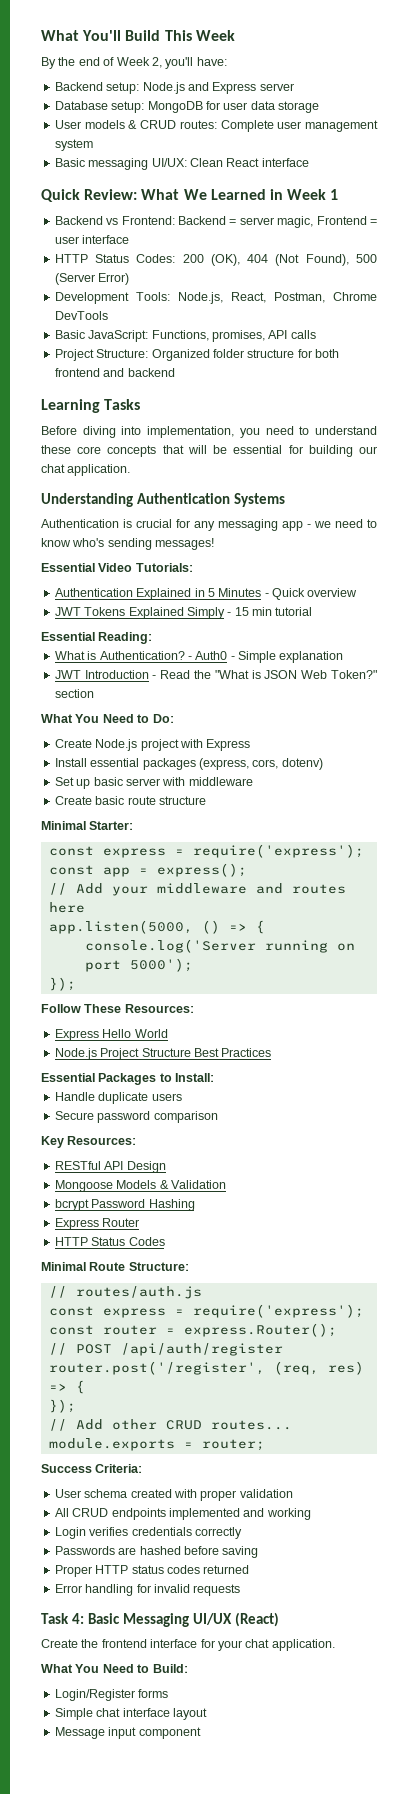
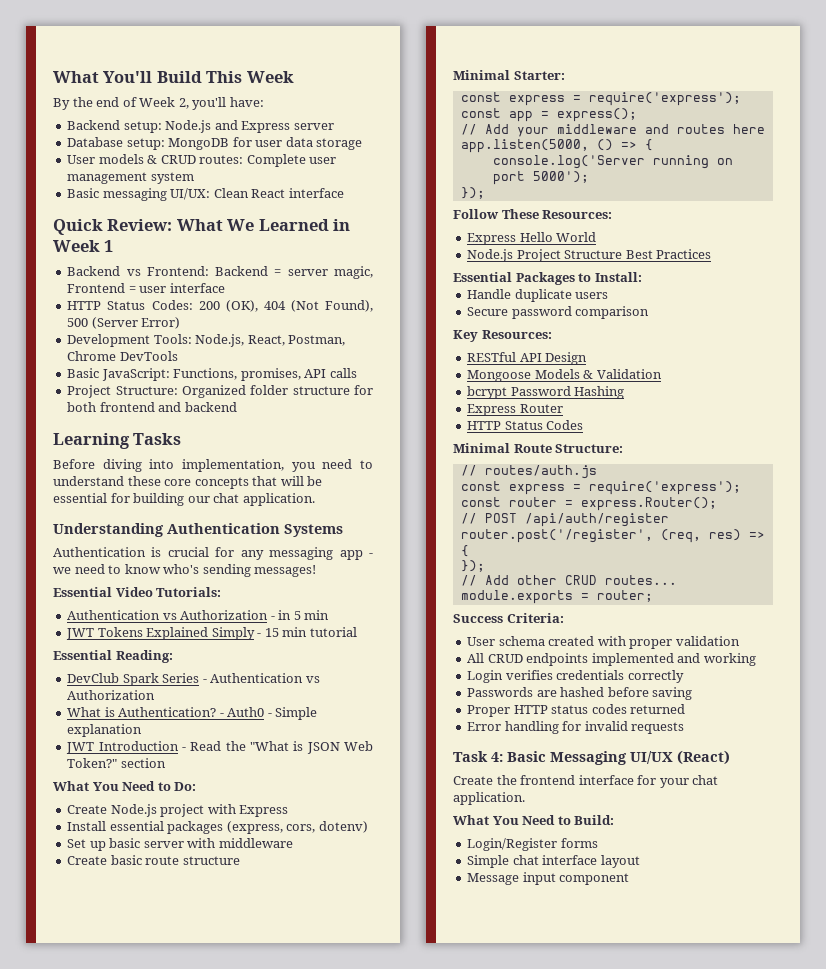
- Authentication Explained in 5 Minutes - Quick overview
+ Authentication vs Authorization - in 5 min
+ DevClub Spark Series - Authentication vs Authorization

